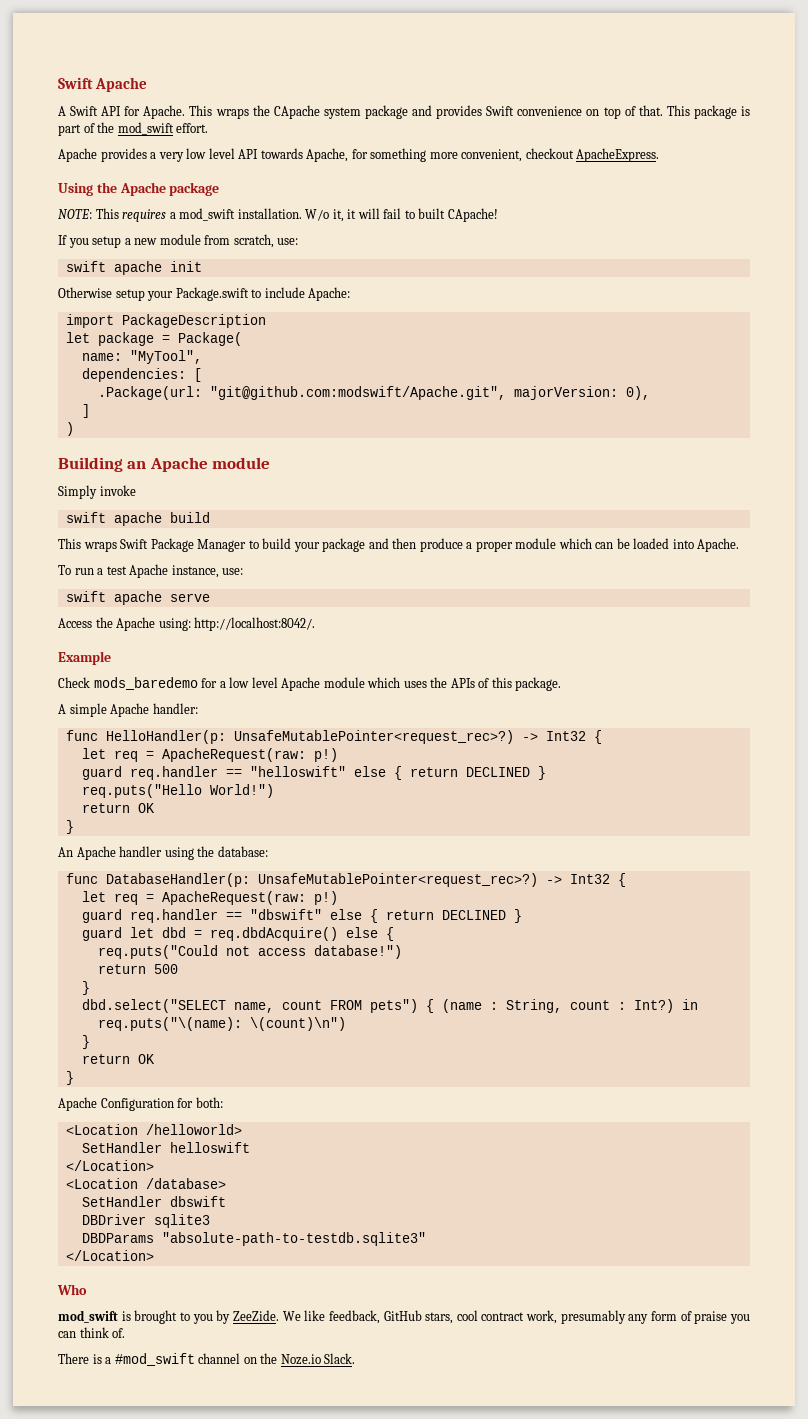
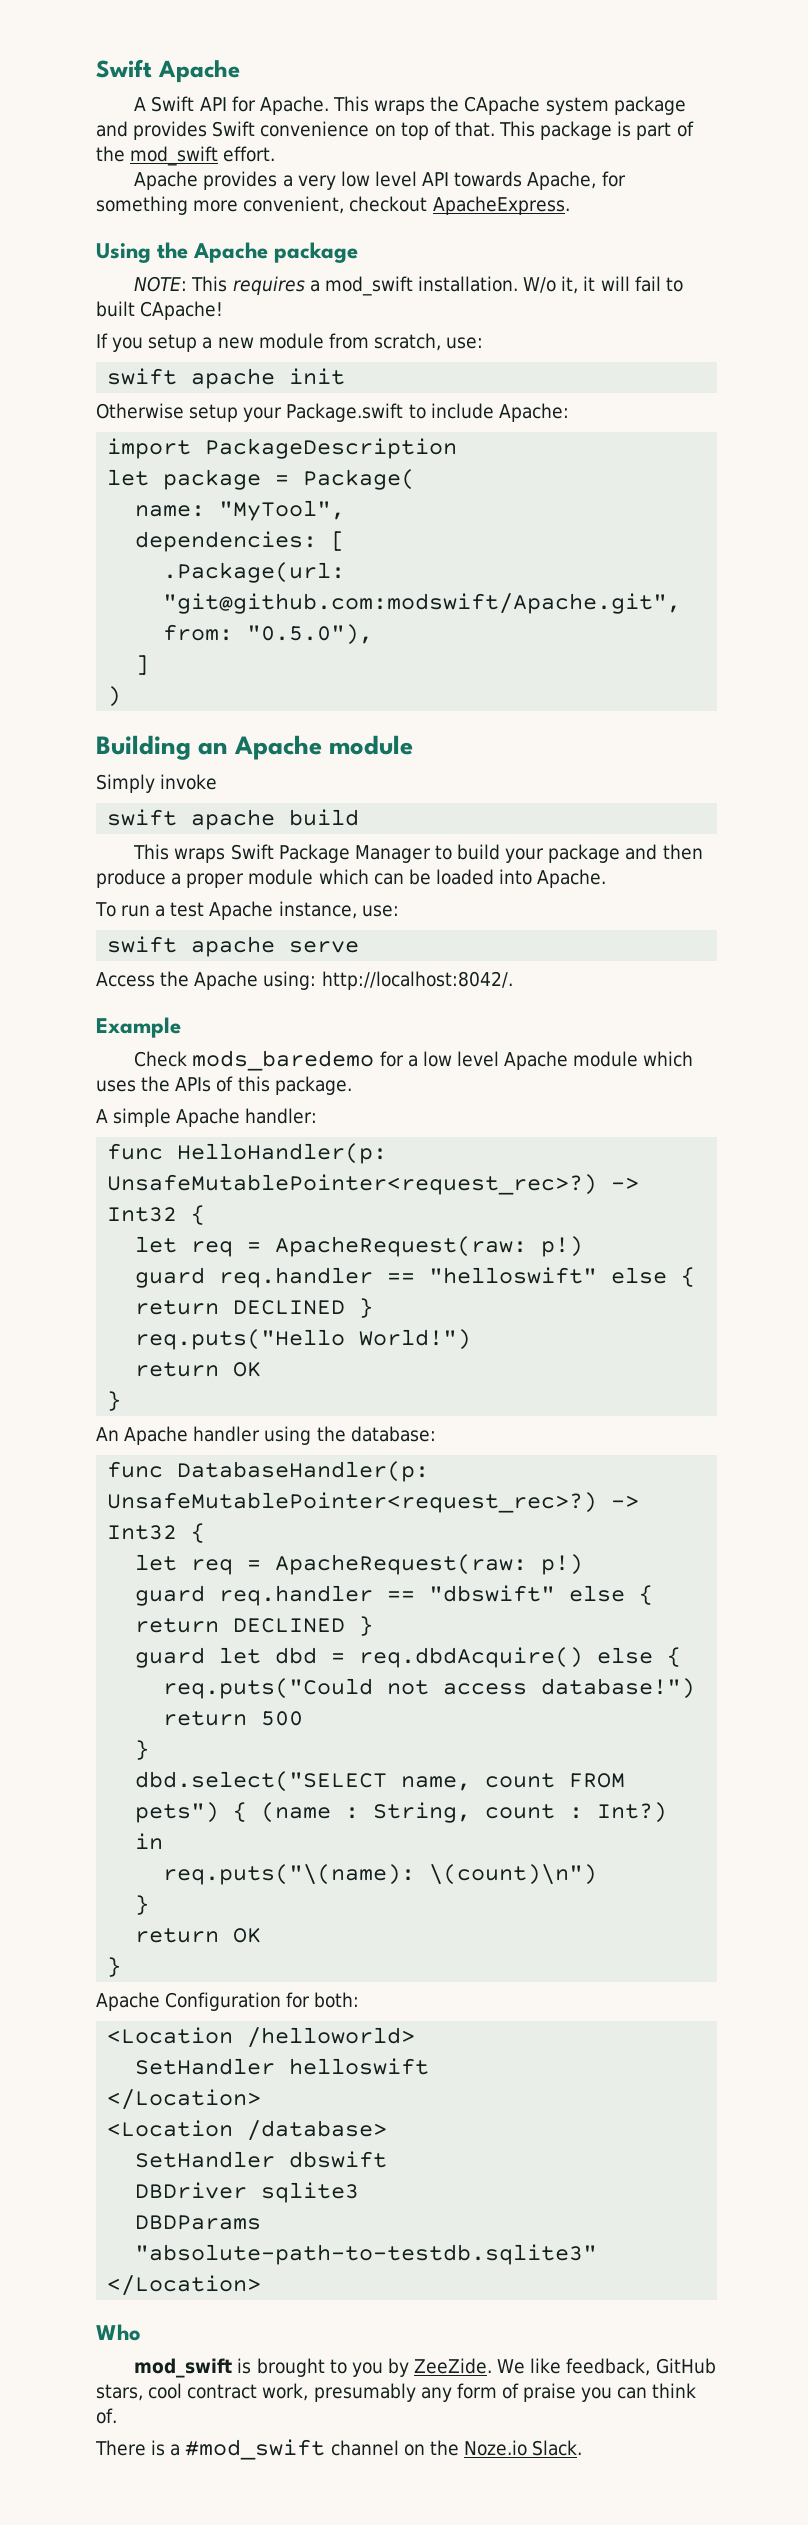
- .Package(url: "git@github.com:modswift/Apache.git", majorVersion: 0),
+ .Package(url: "git@github.com:modswift/Apache.git", from: "0.5.0"),

